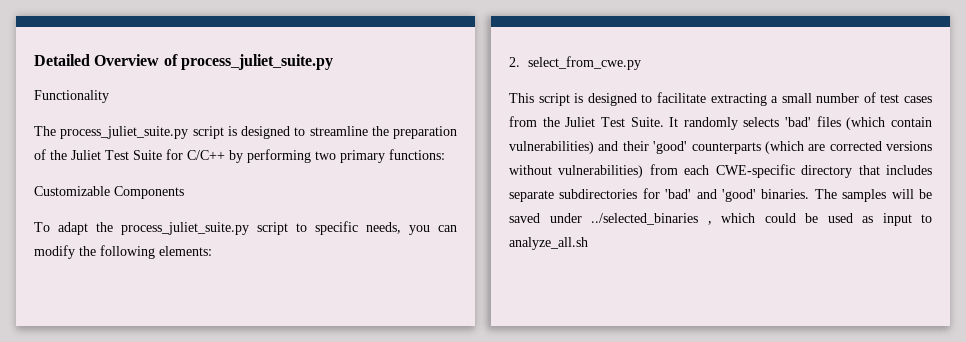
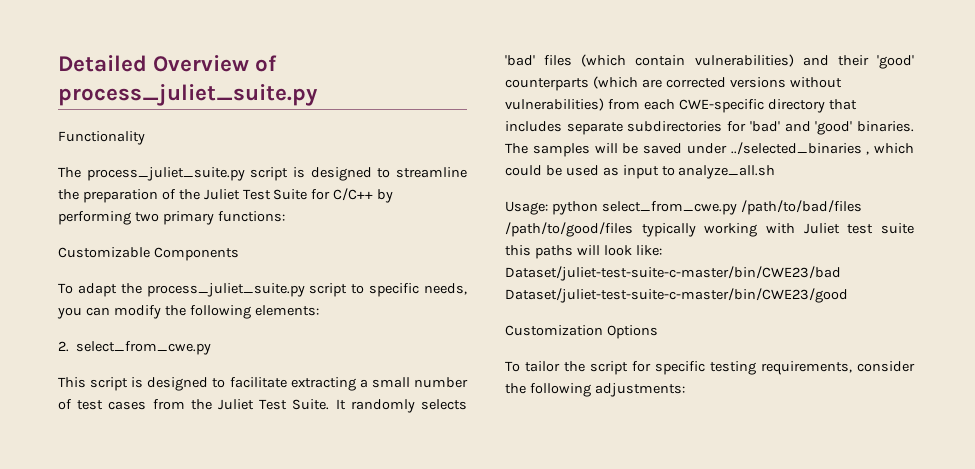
+ Usage: python select_from_cwe.py /path/to/bad/files /path/to/good/files typically working with Juliet test suite this paths will look like: Dataset/juliet-test-suite-c-master/bin/CWE23/bad Dataset/juliet-test-suite-c-master/bin/CWE23/good
+ Customization Options
+ To tailor the script for specific testing requirements, consider the following adjustments:

